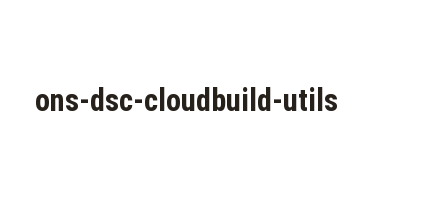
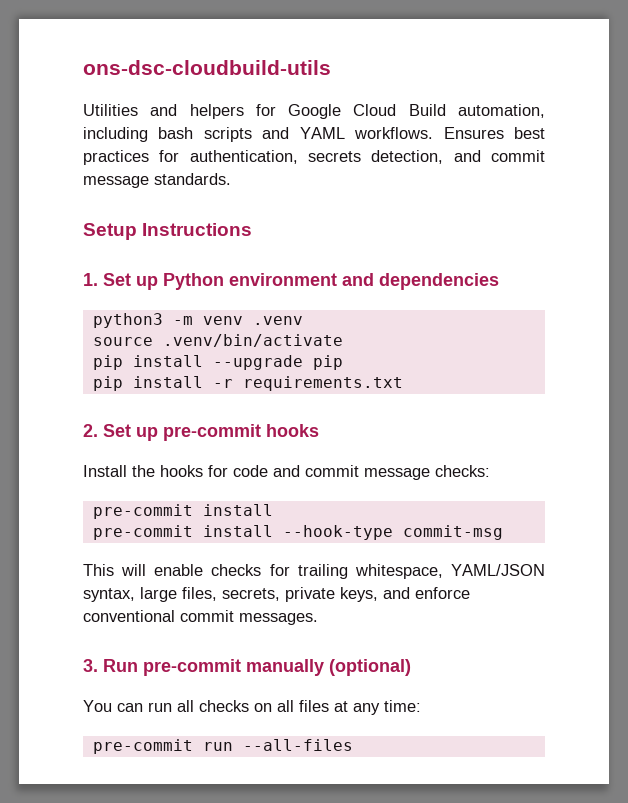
+ Utilities and helpers for Google Cloud Build automation, including bash scripts and YAML workflows. Ensures best practices for authentication, secrets detection, and commit message standards.
+ Setup Instructions
+ 1. Set up Python environment and dependencies
+ python3 -m venv .venv
+ source .venv/bin/activate
+ pip install --upgrade pip
+ pip install -r requirements.txt
+ 2. Set up pre-commit hooks
+ Install the hooks for code and commit message checks:
+ pre-commit install
+ pre-commit install --hook-type commit-msg
+ This will enable checks for trailing whitespace, YAML/JSON syntax, large files, secrets, private keys, and enforce conventional commit messages.
+ 3. Run pre-commit manually (optional)
+ You can run all checks on all files at any time:
+ pre-commit run --all-files

